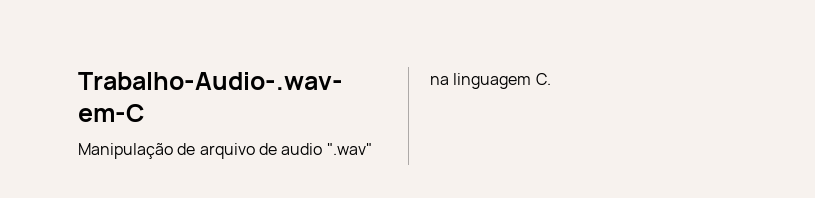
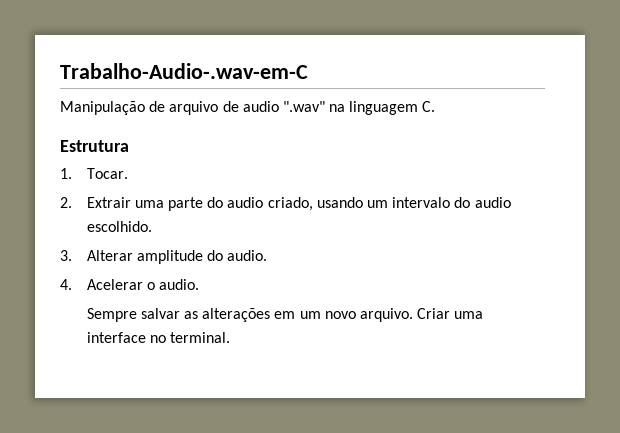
+ Estrutura
+ 1. Tocar.
+ 2. Extrair uma parte do audio criado, usando um intervalo do audio escolhido.
+ 3. Alterar amplitude do audio.
+ 4. Acelerar o audio.
+ Sempre salvar as alterações em um novo arquivo. Criar uma interface no terminal.

